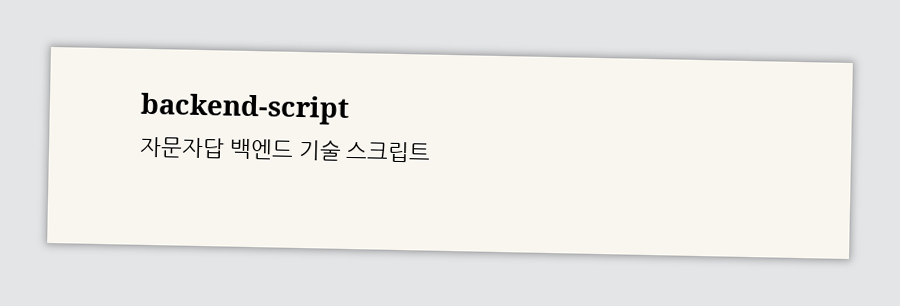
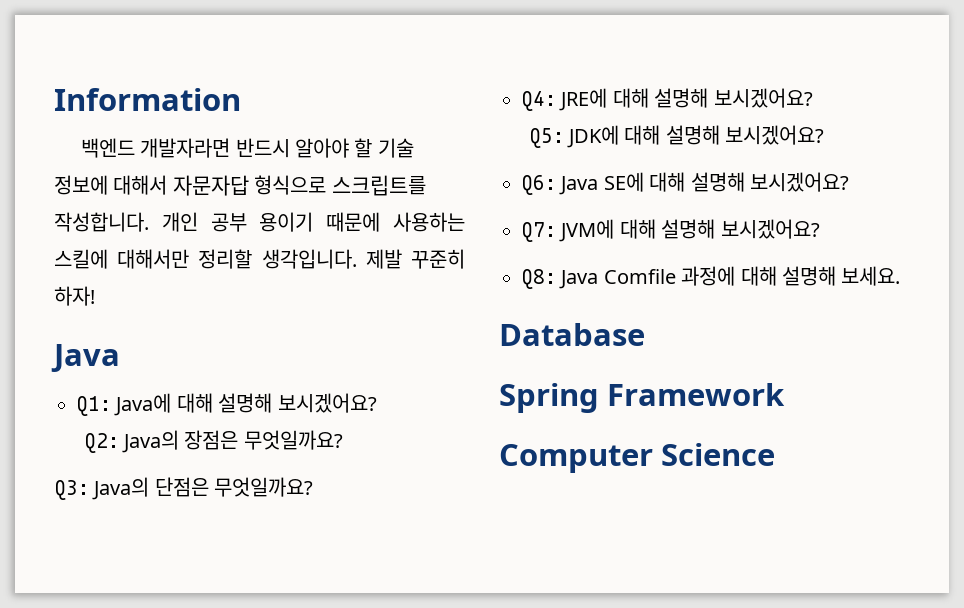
- backend-script
- 자문자답 백엔드 기술 스크립트
+ Information
+ 백엔드 개발자라면 반드시 알아야 할 기술 정보에 대해서 자문자답 형식으로 스크립트를 작성합니다. 개인 공부 용이기 때문에 사용하는 스킬에 대해서만 정리할 생각입니다. 제발 꾸준히 하자!
+ Java
+ Q1: Java에 대해 설명해 보시겠어요?
+ Q2: Java의 장점은 무엇일까요?
+ Q3: Java의 단점은 무엇일까요?
+ Q4: JRE에 대해 설명해 보시겠어요?
+ Q5: JDK에 대해 설명해 보시겠어요?
+ Q6: Java SE에 대해 설명해 보시겠어요?
+ Q7: JVM에 대해 설명해 보시겠어요?
+ Q8: Java Comfile 과정에 대해 설명해 보세요.
+ Database
+ Spring Framework
+ Computer Science

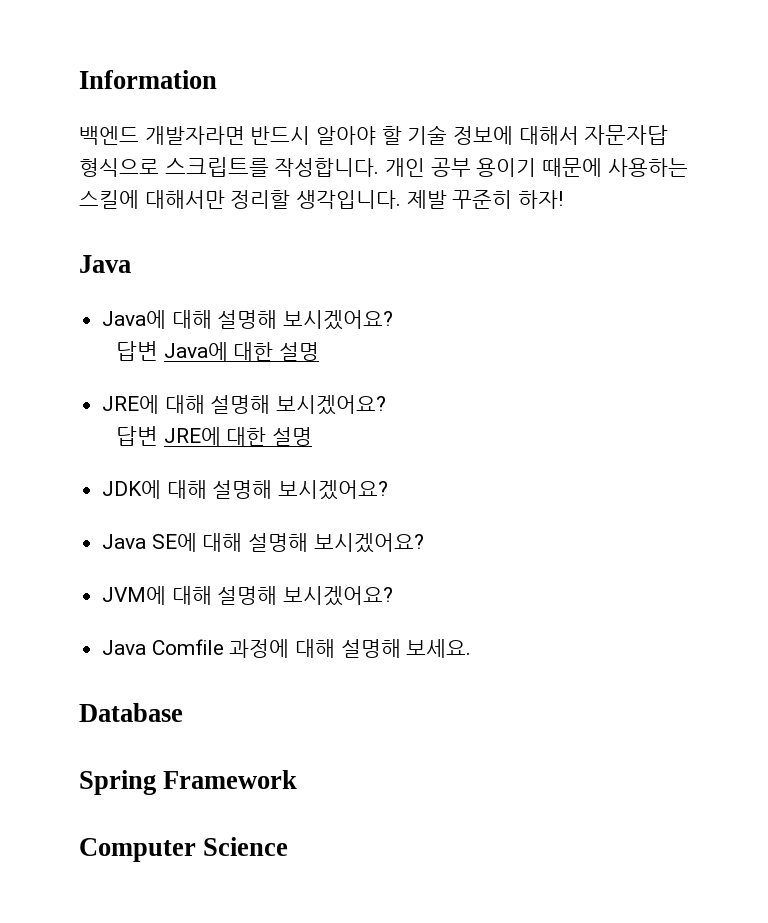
- Q1: Java에 대해 설명해 보시겠어요?
+ Java에 대해 설명해 보시겠어요?
- Q2: Java의 장점은 무엇일까요?
- Q3: Java의 단점은 무엇일까요?
- Q4: JRE에 대해 설명해 보시겠어요?
+ 답변 Java에 대한 설명
+ JRE에 대해 설명해 보시겠어요?
- Q5: JDK에 대해 설명해 보시겠어요?
+ 답변 JRE에 대한 설명
+ JDK에 대해 설명해 보시겠어요?
- Q6: Java SE에 대해 설명해 보시겠어요?
+ Java SE에 대해 설명해 보시겠어요?
- Q7: JVM에 대해 설명해 보시겠어요?
+ JVM에 대해 설명해 보시겠어요?
- Q8: Java Comfile 과정에 대해 설명해 보세요.
+ Java Comfile 과정에 대해 설명해 보세요.

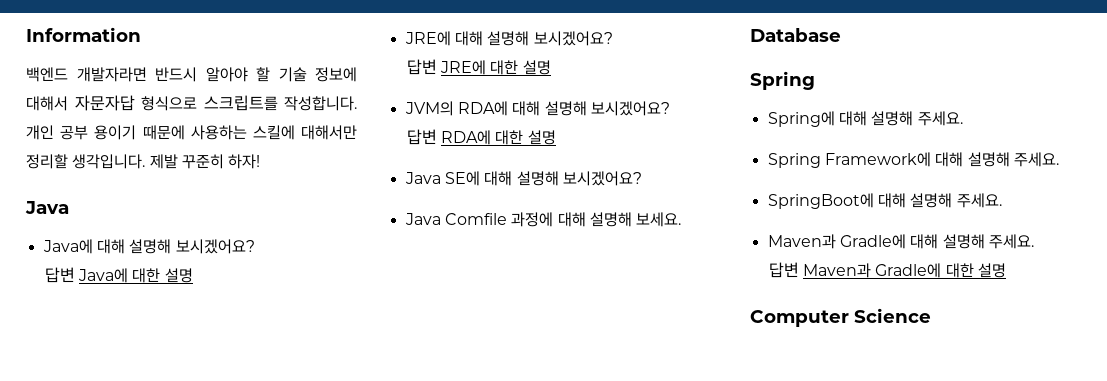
- JDK에 대해 설명해 보시겠어요?
+ JVM의 RDA에 대해 설명해 보시겠어요?
+ 답변 RDA에 대한 설명
- JVM에 대해 설명해 보시겠어요?
  Database
- Spring Framework
+ Spring
+ Spring에 대해 설명해 주세요.
+ Spring Framework에 대해 설명해 주세요.
+ SpringBoot에 대해 설명해 주세요.
+ Maven과 Gradle에 대해 설명해 주세요.
+ 답변 Maven과 Gradle에 대한 설명

